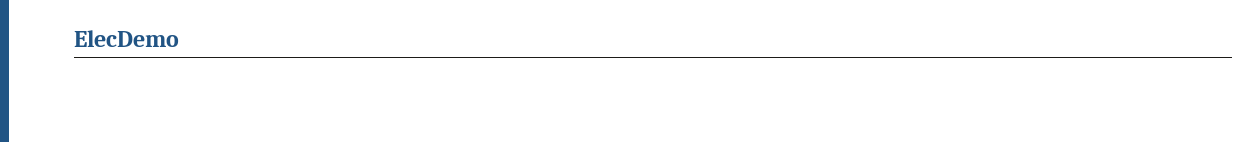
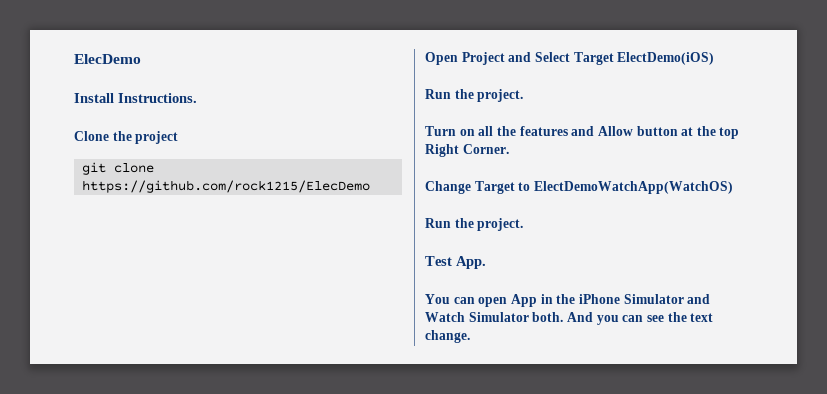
+ Install Instructions.
+ Clone the project
+ git clone https://github.com/rock1215/ElecDemo
+ Open Project and Select Target ElectDemo(iOS)
+ Run the project.
+ Turn on all the features and Allow button at the top Right Corner.
+ Change Target to ElectDemoWatchApp(WatchOS)
+ Run the project.
+ Test App.
+ You can open App in the iPhone Simulator and Watch Simulator both. And you can see the text change.

